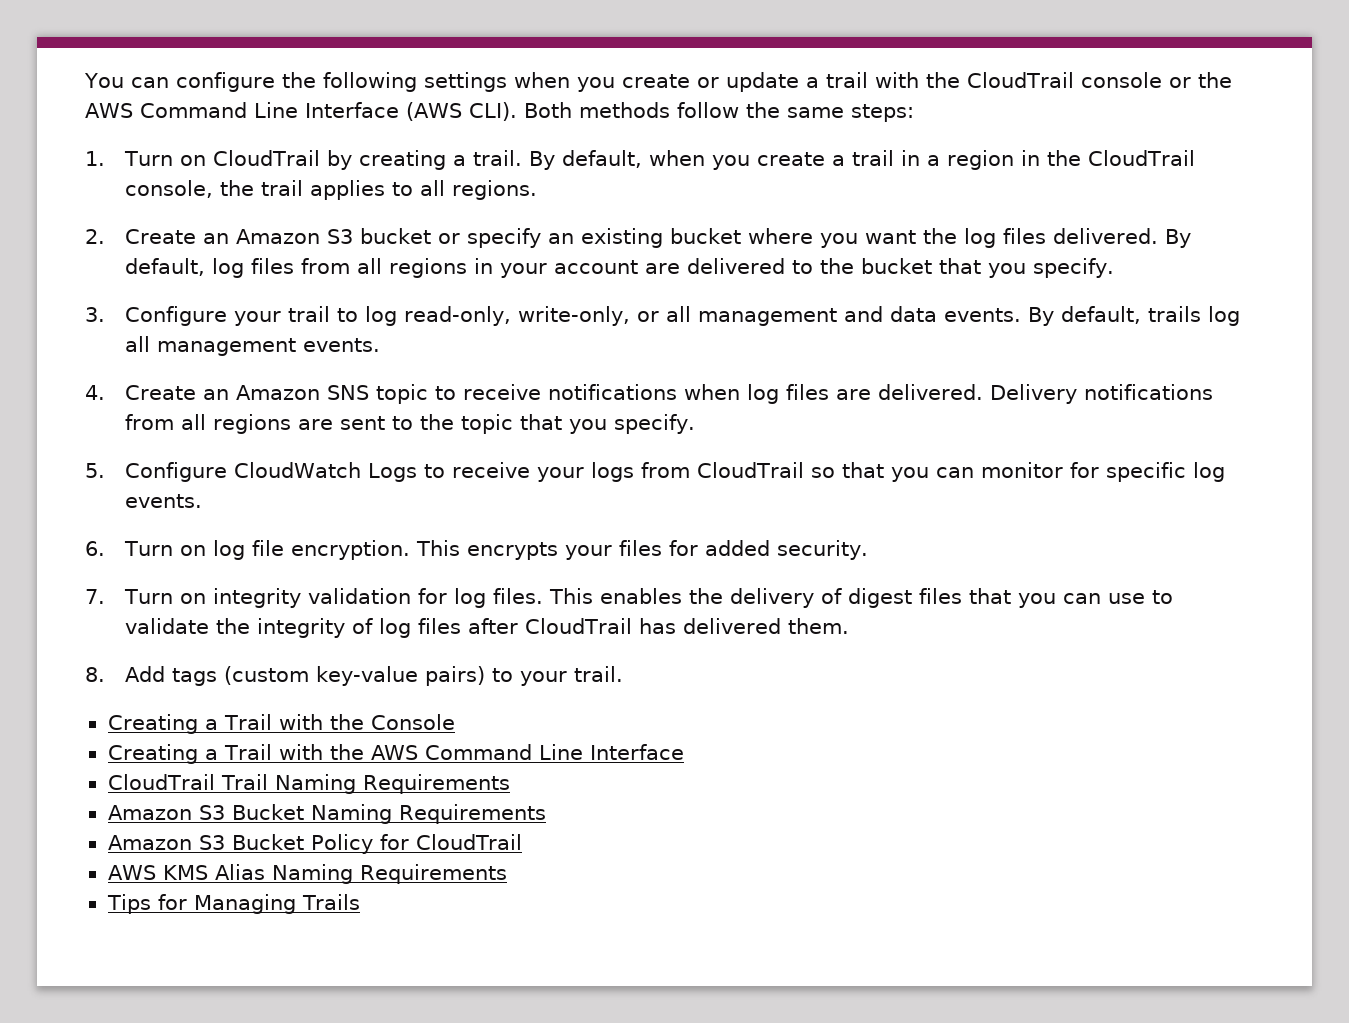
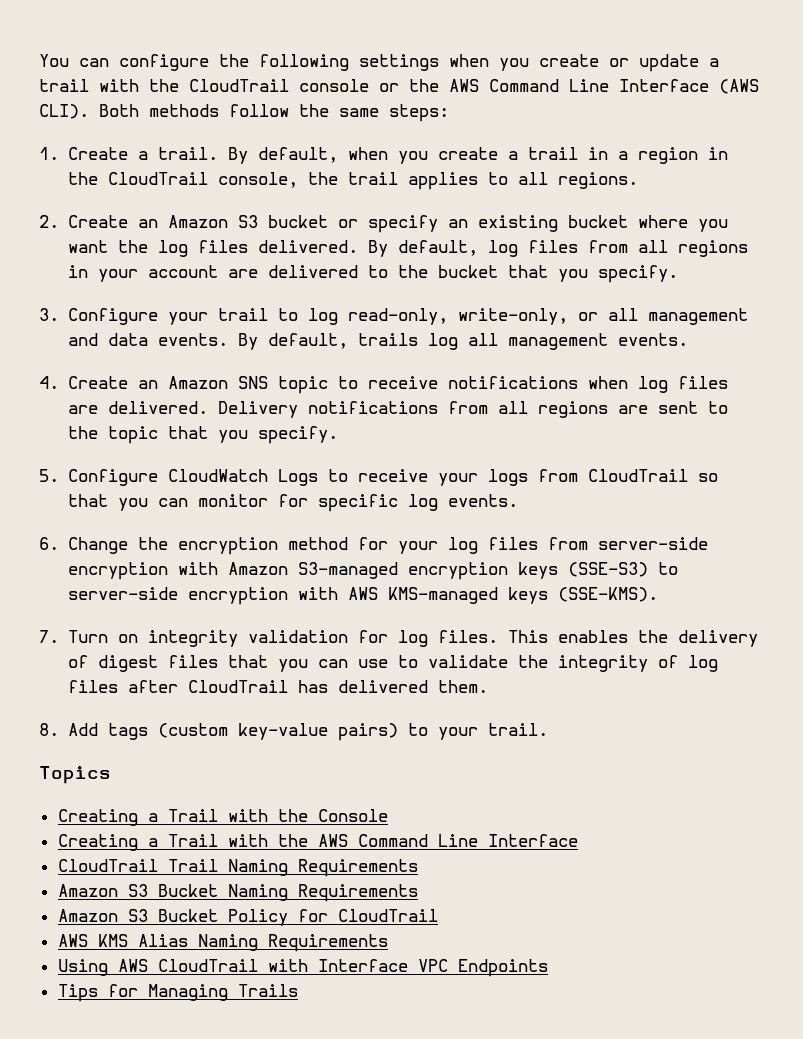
- 1. Turn on CloudTrail by creating a trail.
+ 1. Create a trail.
- 6. Turn on log file encryption. This encrypts your files for added security.
+ 6. Change the encryption method for your log files from server-side encryption with Amazon S3-managed encryption keys (SSE-S3) to server-side encryption with AWS KMS–managed keys (SSE-KMS).
+ Topics
+ Using AWS CloudTrail with Interface VPC Endpoints

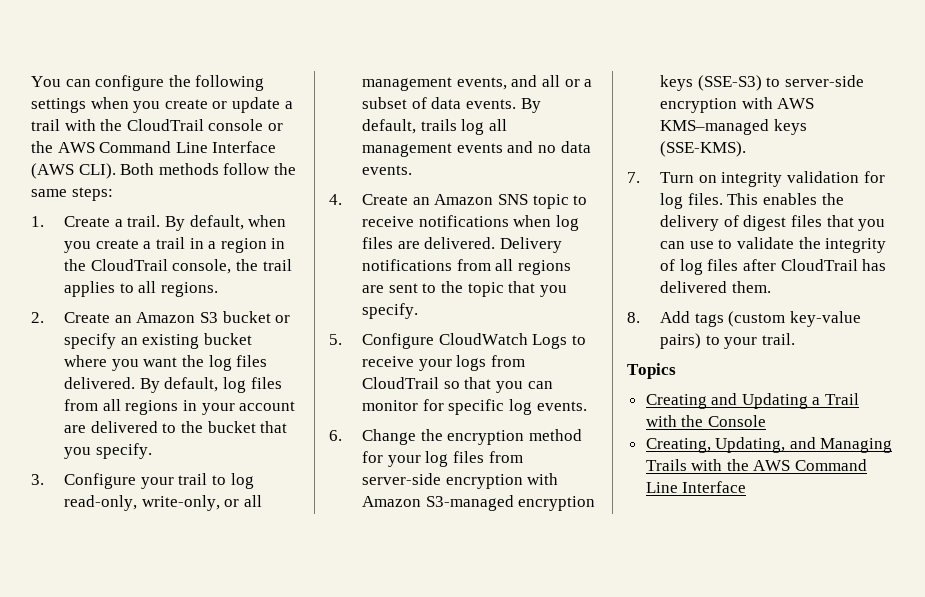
- 3. Configure your trail to log read-only, write-only, or all management and data events.
+ 3. Configure your trail to log read-only, write-only, or all management events, and all or a subset of data events.
- By default, trails log all management events.
+ By default, trails log all management events and no data events.
- Creating a Trail with the Console
+ Creating and Updating a Trail with the Console
- Creating a Trail with the AWS Command Line Interface
+ Creating, Updating, and Managing Trails with the AWS Command Line Interface
- CloudTrail Trail Naming Requirements
- Amazon S3 Bucket Naming Requirements
- Amazon S3 Bucket Policy for CloudTrail
- AWS KMS Alias Naming Requirements
- Using AWS CloudTrail with Interface VPC Endpoints
- Tips for Managing Trails

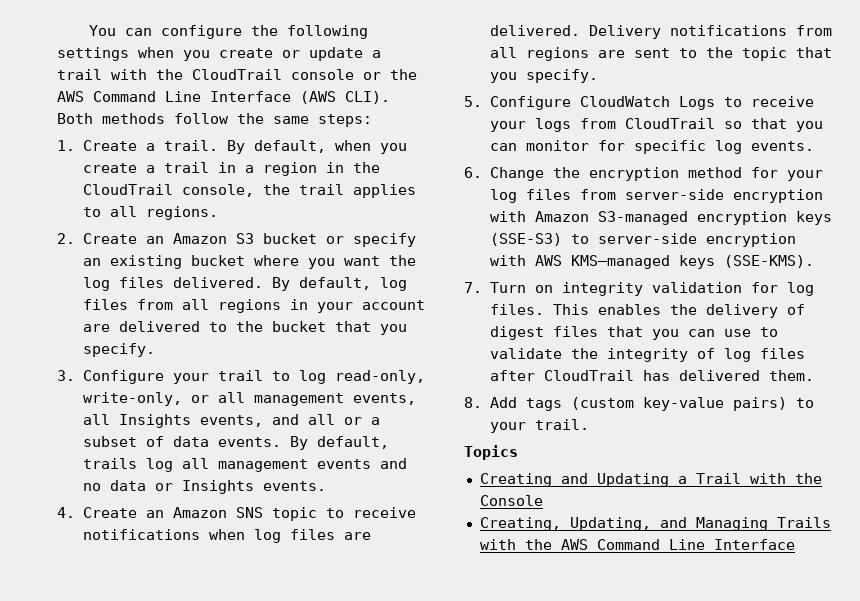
- 3. Configure your trail to log read-only, write-only, or all management events, and all or a subset of data events.
+ 3. Configure your trail to log read-only, write-only, or all management events, all Insights events, and all or a subset of data events.
- By default, trails log all management events and no data events.
+ By default, trails log all management events and no data or Insights events.

